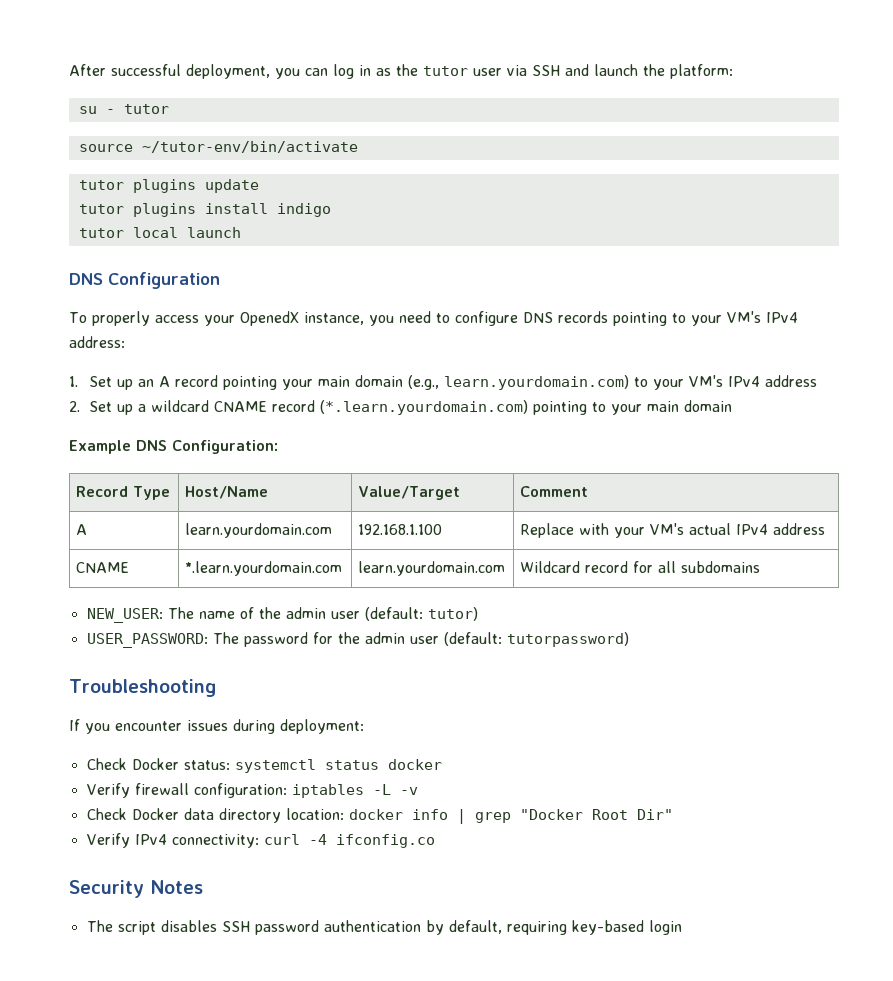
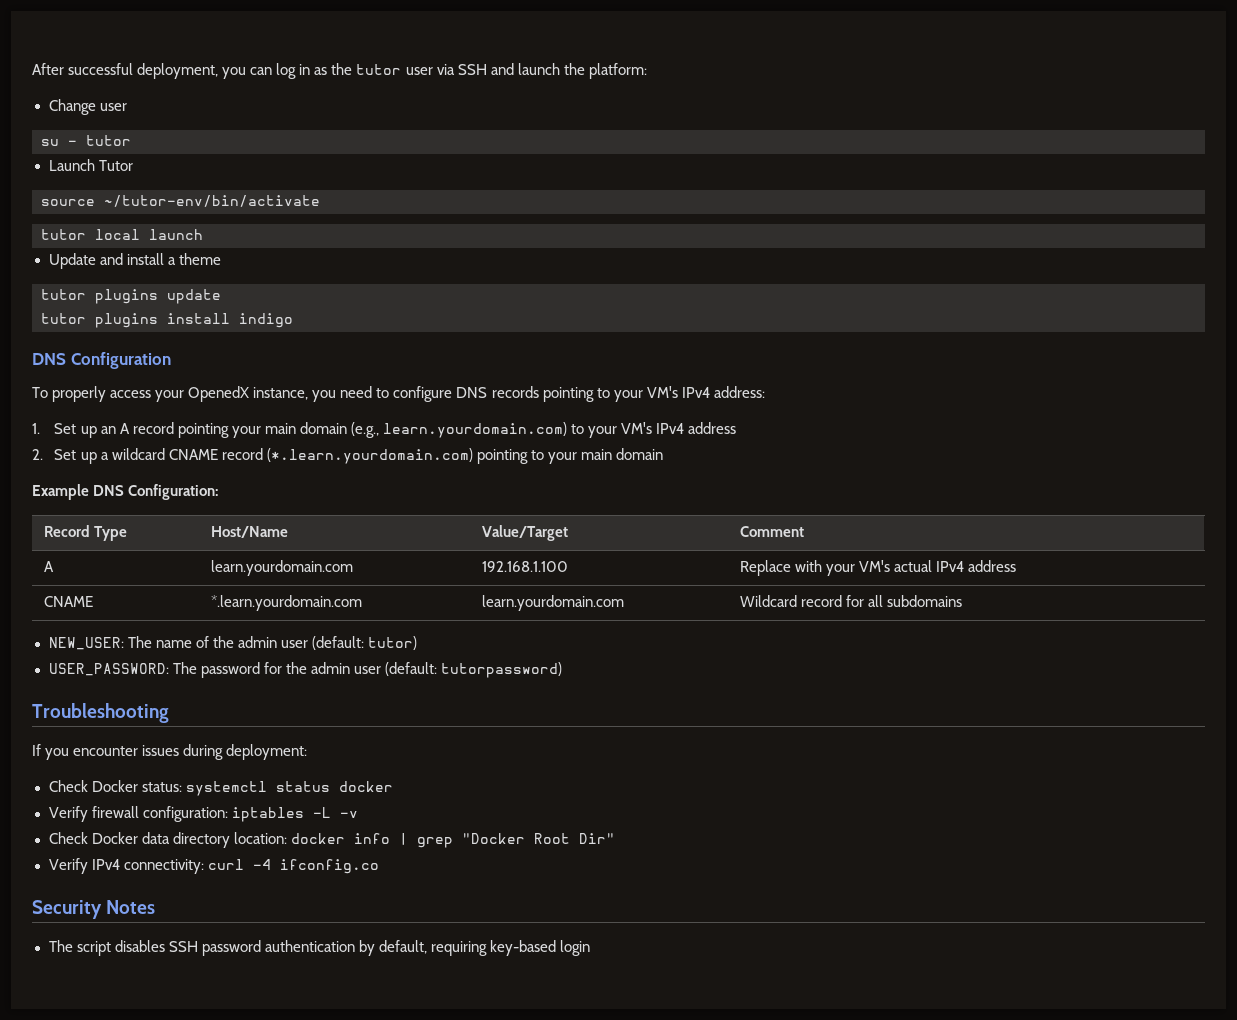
+ Change user
+ Launch Tutor
+ tutor local launch
+ Update and install a theme
- tutor local launch

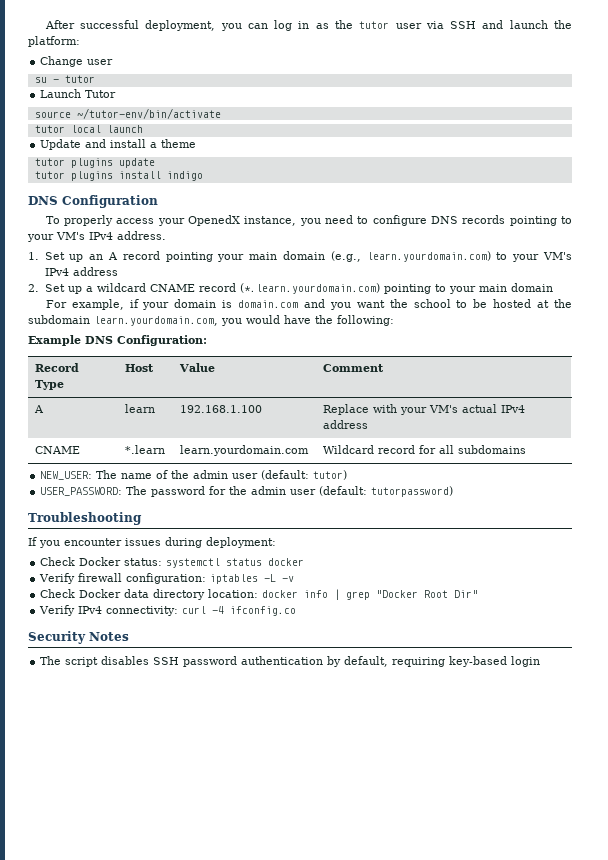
- To properly access your OpenedX instance, you need to configure DNS records pointing to your VM's IPv4 address:
+ To properly access your OpenedX instance, you need to configure DNS records pointing to your VM's IPv4 address.
+ For example, if your domain is domain.com and you want the school to be hosted at the subdomain learn.yourdomain.com, you would have the following:
- Record Type | Host/Name | Value/Target | Comment
+ Record Type | Host | Value | Comment
- A | learn.yourdomain.com | 192.168.1.100 | Replace with your VM's actual IPv4 address
+ A | learn | 192.168.1.100 | Replace with your VM's actual IPv4 address
- CNAME | *.learn.yourdomain.com | learn.yourdomain.com | Wildcard record for all subdomains
+ CNAME | *.learn | learn.yourdomain.com | Wildcard record for all subdomains

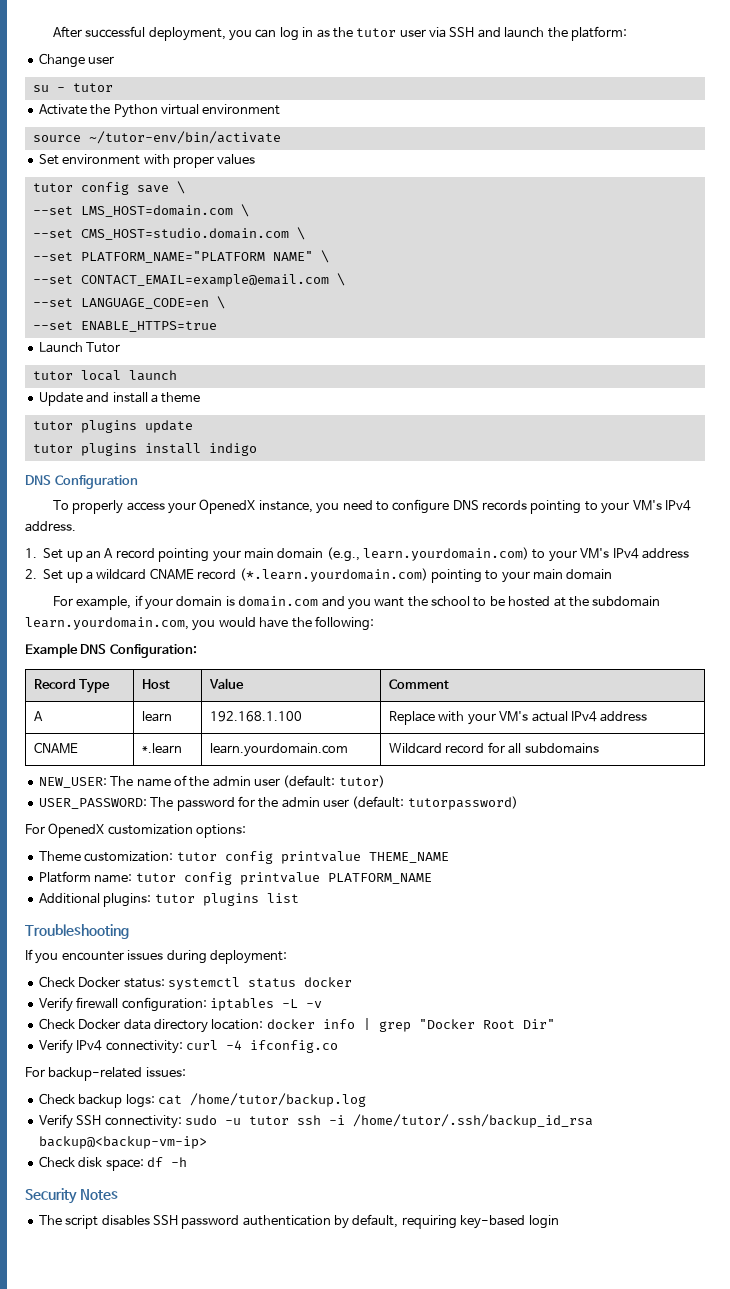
+ Activate the Python virtual environment
+ source ~/tutor-env/bin/activate
+ Set environment with proper values
+ tutor config save \
+ --set LMS_HOST=domain.com \
+ --set CMS_HOST=studio.domain.com \
+ --set PLATFORM_NAME="PLATFORM NAME" \
+ --set CONTACT_EMAIL=example@email.com \
+ --set LANGUAGE_CODE=en \
+ --set ENABLE_HTTPS=true
  Launch Tutor
- source ~/tutor-env/bin/activate
+ For OpenedX customization options:
+ Theme customization: tutor config printvalue THEME_NAME
+ Platform name: tutor config printvalue PLATFORM_NAME
+ Additional plugins: tutor plugins list
+ For backup-related issues:
+ Check backup logs: cat /home/tutor/backup.log
+ Verify SSH connectivity: sudo -u tutor ssh -i /home/tutor/.ssh/backup_id_rsa backup@<backup-vm-ip>
+ Check disk space: df -h

